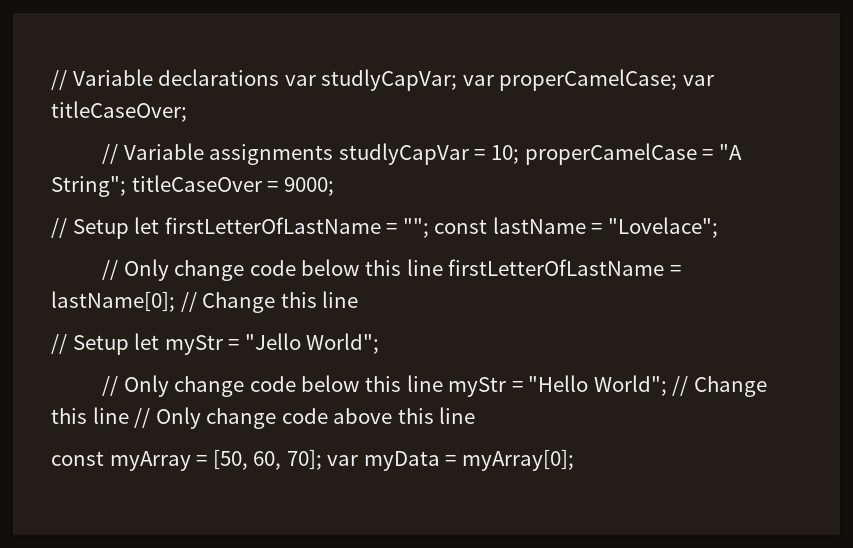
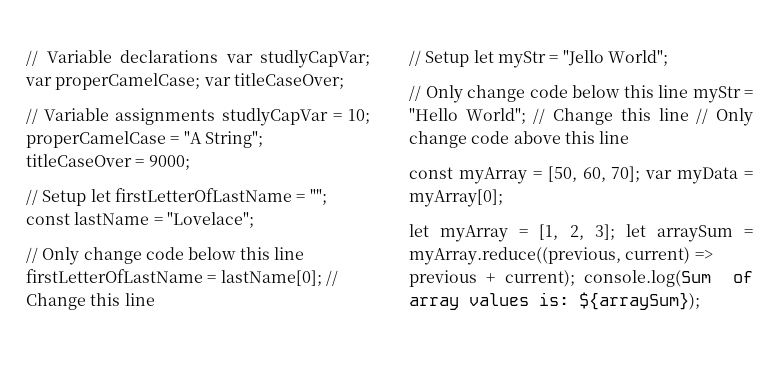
+ let myArray = [1, 2, 3]; let arraySum = myArray.reduce((previous, current) => previous + current); console.log(Sum of array values is: ${arraySum});

